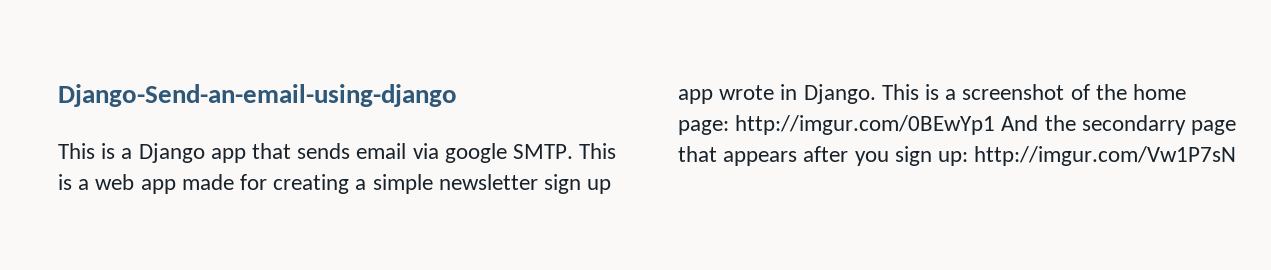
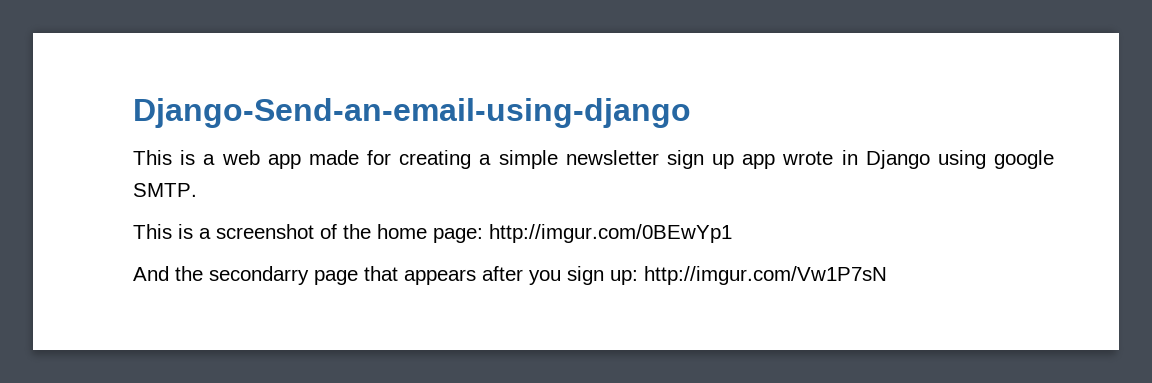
- This is a Django app that sends email via google SMTP. This is a web app made for creating a simple newsletter sign up app wrote in Django. This is a screenshot of the home page: http://imgur.com/0BEwYp1 And the secondarry page that appears after you sign up: http://imgur.com/Vw1P7sN
+ This is a web app made for creating a simple newsletter sign up app wrote in Django using google SMTP.
+ This is a screenshot of the home page: http://imgur.com/0BEwYp1
+ And the secondarry page that appears after you sign up: http://imgur.com/Vw1P7sN

